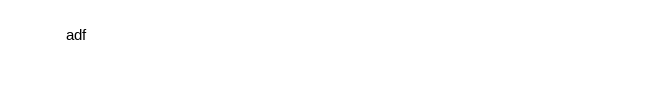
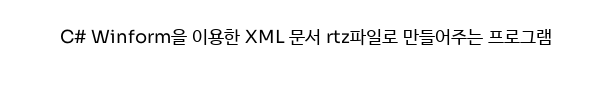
- adf
+ C# Winform을 이용한 XML 문서 rtz파일로 만들어주는 프로그램

